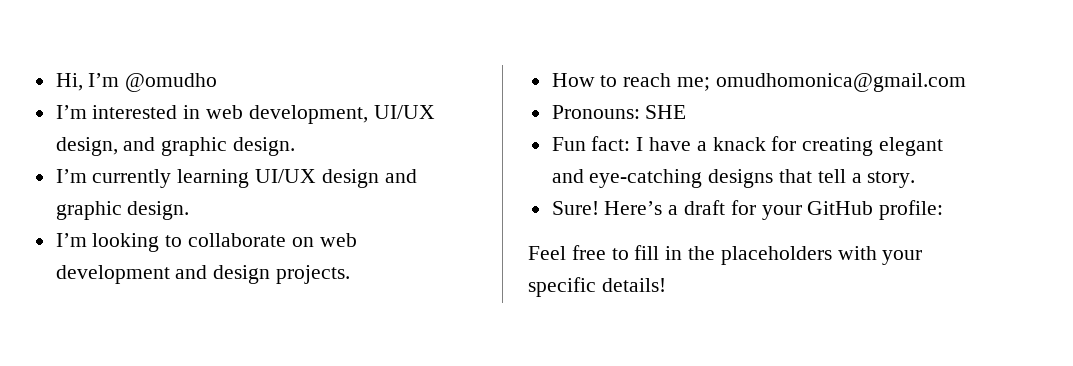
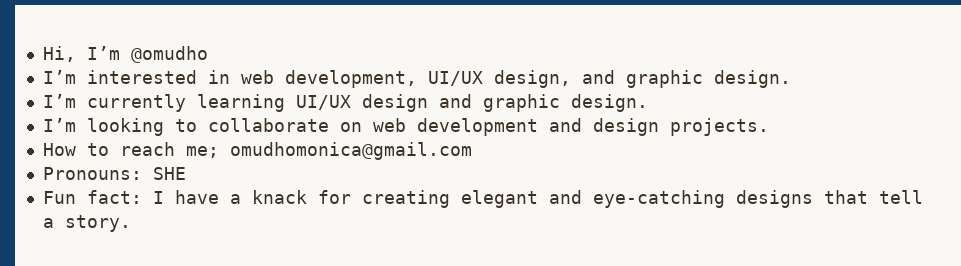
- Sure! Here’s a draft for your GitHub profile:
- Feel free to fill in the placeholders with your specific details!

